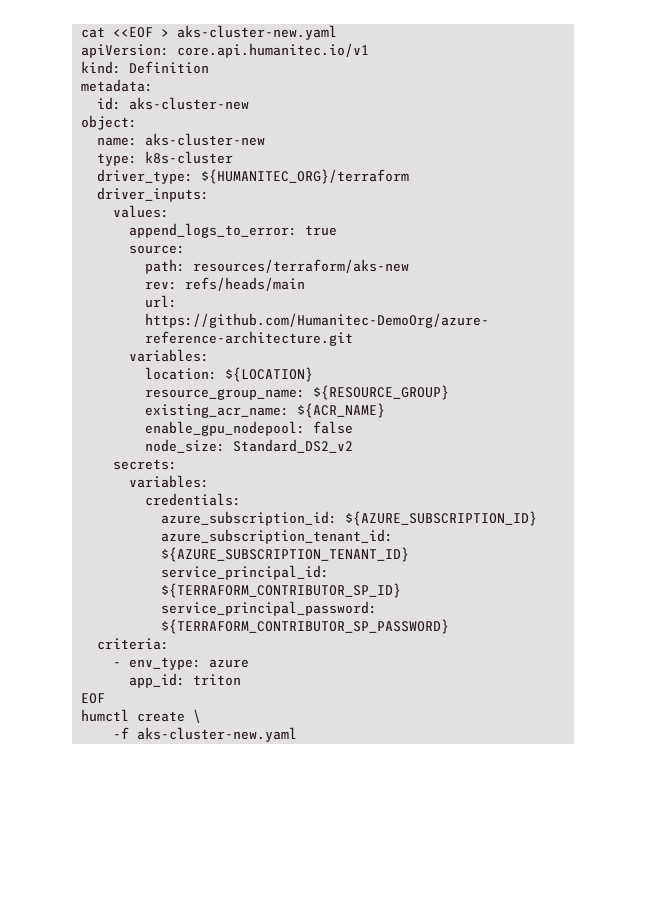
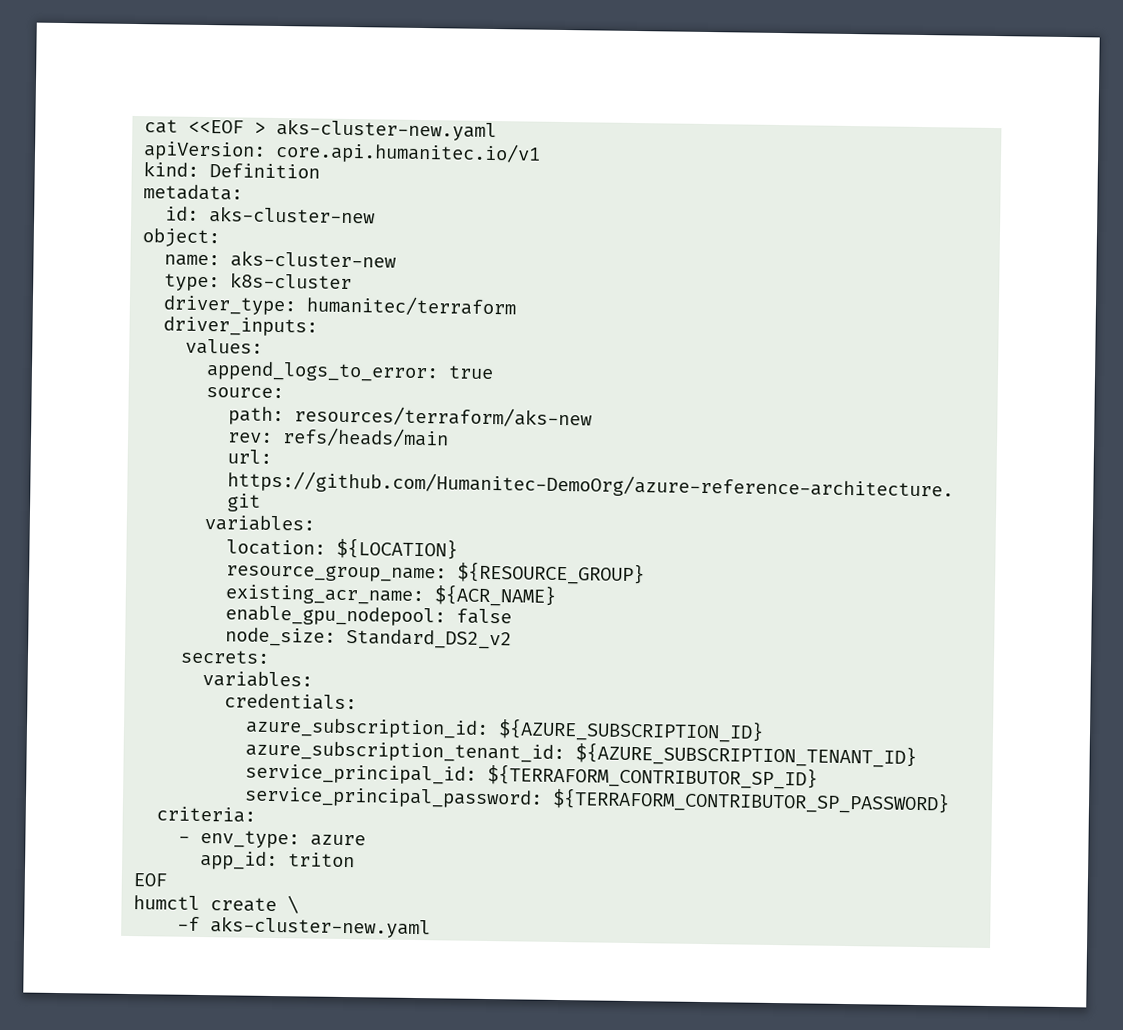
- driver_type: ${HUMANITEC_ORG}/terraform
+ driver_type: humanitec/terraform

